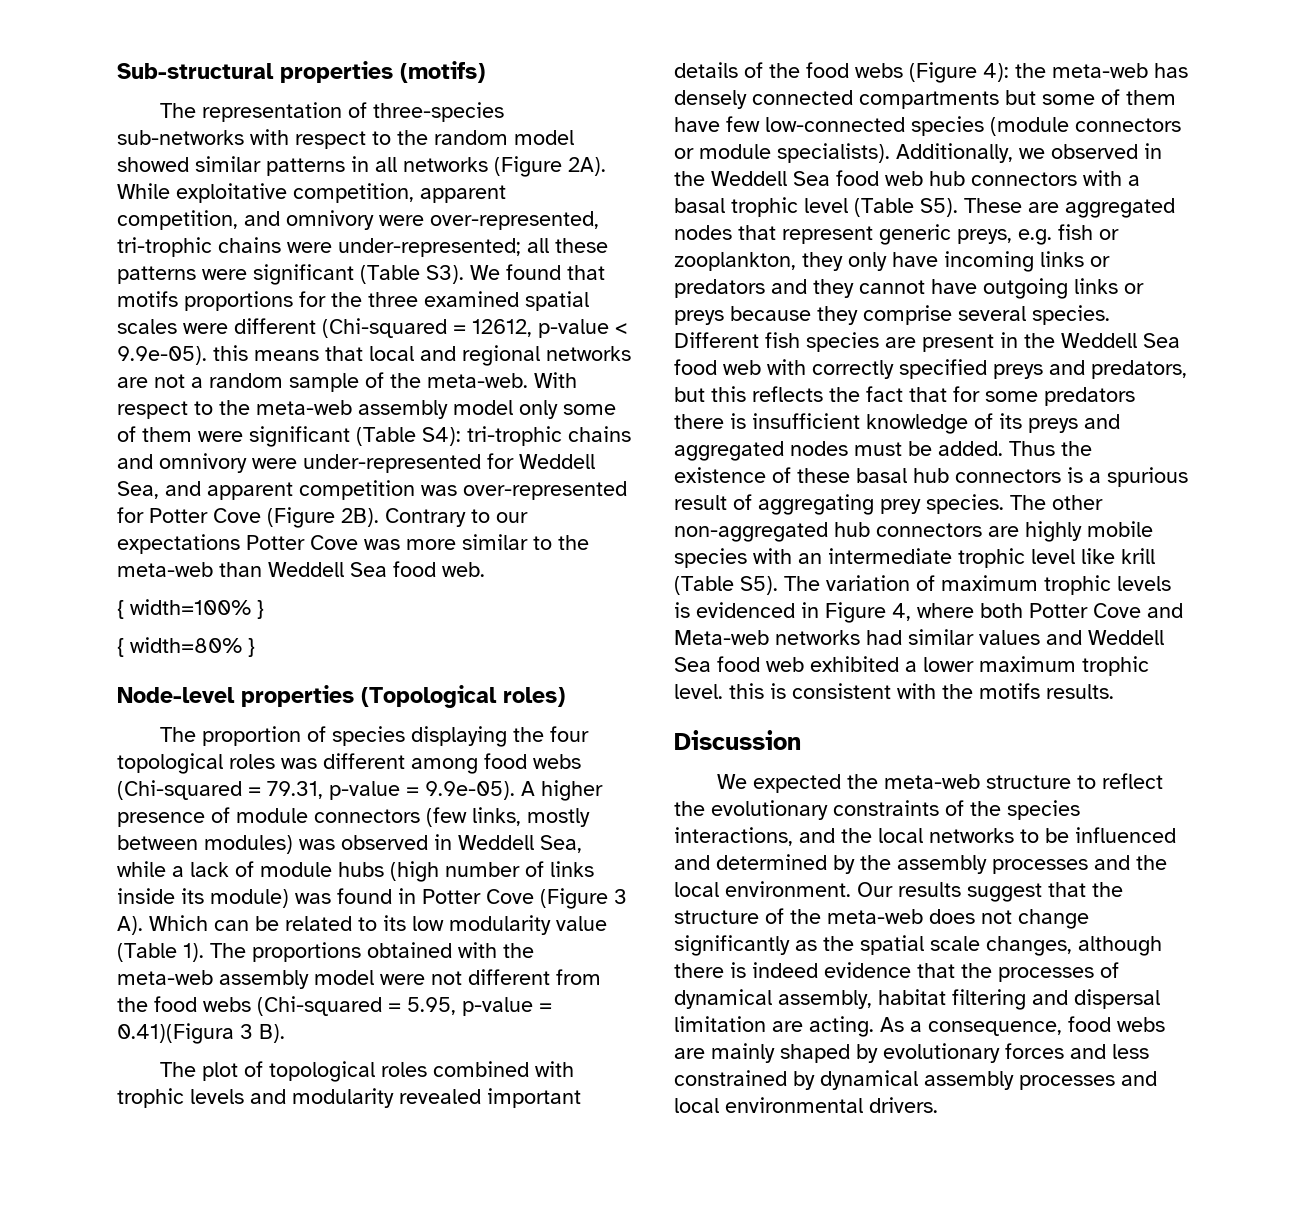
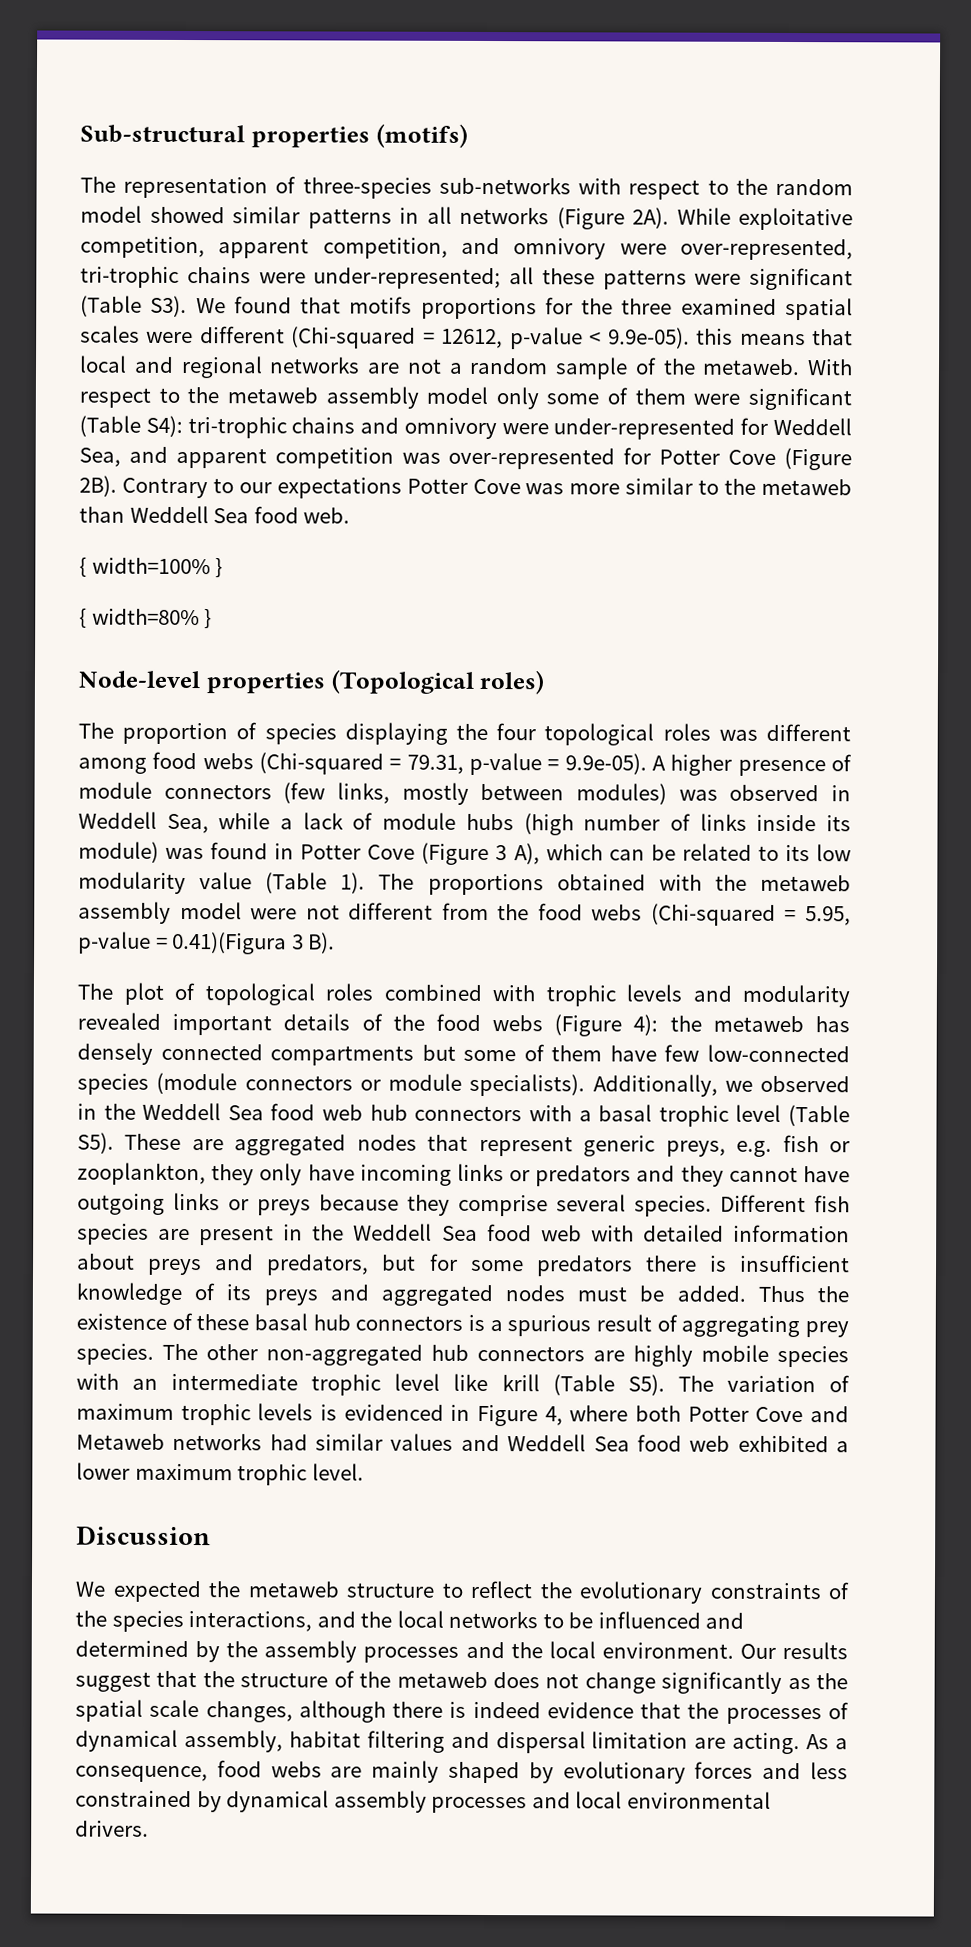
- While exploitative competition, apparent competition, and omnivory were over-represented, tri-trophic chains were under-represented; all these patterns were significant (Table S3). We found that motifs proportions for the three examined spatial scales were different (Chi-squared = 12612, p-value < 9.9e-05). this means that local and regional networks are not a random sample of the meta-web.
+ While exploitative competition, apparent competition, and omnivory were over-represented, tri-trophic chains were under-represented; all these patterns were significant (Table S3). We found that motifs proportions for the three examined spatial scales were different (Chi-squared = 12612, p-value < 9.9e-05). this means that local and regional networks are not a random sample of the metaweb.
- With respect to the meta-web assembly model only some of them were significant (Table S4): tri-trophic chains and omnivory were under-represented for Weddell Sea, and apparent competition was over-represented for Potter Cove (Figure 2B).
+ With respect to the metaweb assembly model only some of them were significant (Table S4): tri-trophic chains and omnivory were under-represented for Weddell Sea, and apparent competition was over-represented for Potter Cove (Figure 2B).
- Contrary to our expectations Potter Cove was more similar to the meta-web than Weddell Sea food web.
+ Contrary to our expectations Potter Cove was more similar to the metaweb than Weddell Sea food web.
- The proportion of species displaying the four topological roles was different among food webs (Chi-squared = 79.31, p-value = 9.9e-05). A higher presence of module connectors (few links, mostly between modules) was observed in Weddell Sea, while a lack of module hubs (high number of links inside its module) was found in Potter Cove (Figure 3 A). Which can be related to its low modularity value (Table 1).
+ The proportion of species displaying the four topological roles was different among food webs (Chi-squared = 79.31, p-value = 9.9e-05). A higher presence of module connectors (few links, mostly between modules) was observed in Weddell Sea, while a lack of module hubs (high number of links inside its module) was found in Potter Cove (Figure 3 A), which can be related to its low modularity value (Table 1).
- The proportions obtained with the meta-web assembly model were not different from the food webs (Chi-squared = 5.95, p-value = 0.41)(Figura 3 B).
+ The proportions obtained with the metaweb assembly model were not different from the food webs (Chi-squared = 5.95, p-value = 0.41)(Figura 3 B).
- The plot of topological roles combined with trophic levels and modularity revealed important details of the food webs (Figure 4): the meta-web has densely connected compartments but some of them have few low-connected species (module connectors or module specialists).
+ The plot of topological roles combined with trophic levels and modularity revealed important details of the food webs (Figure 4): the metaweb has densely connected compartments but some of them have few low-connected species (module connectors or module specialists).
- Different fish species are present in the Weddell Sea food web with correctly specified preys and predators, but this reflects the fact that for some predators there is insufficient knowledge of its preys and aggregated nodes must be added.
+ Different fish species are present in the Weddell Sea food web with detailed information about preys and predators, but for some predators there is insufficient knowledge of its preys and aggregated nodes must be added.
- The other non-aggregated hub connectors are highly mobile species with an intermediate trophic level like krill (Table S5). The variation of maximum trophic levels is evidenced in Figure 4, where both Potter Cove and Meta-web networks had similar values and Weddell Sea food web exhibited a lower maximum trophic level. this is consistent with the motifs results.
+ The other non-aggregated hub connectors are highly mobile species with an intermediate trophic level like krill (Table S5). The variation of maximum trophic levels is evidenced in Figure 4, where both Potter Cove and Metaweb networks had similar values and Weddell Sea food web exhibited a lower maximum trophic level.
- We expected the meta-web structure to reflect the evolutionary constraints of the species interactions, and the local networks to be influenced and determined by the assembly processes and the local environment.
+ We expected the metaweb structure to reflect the evolutionary constraints of the species interactions, and the local networks to be influenced and determined by the assembly processes and the local environment.
- Our results suggest that the structure of the meta-web does not change significantly as the spatial scale changes, although there is indeed evidence that the processes of dynamical assembly, habitat filtering and dispersal limitation are acting.
+ Our results suggest that the structure of the metaweb does not change significantly as the spatial scale changes, although there is indeed evidence that the processes of dynamical assembly, habitat filtering and dispersal limitation are acting.

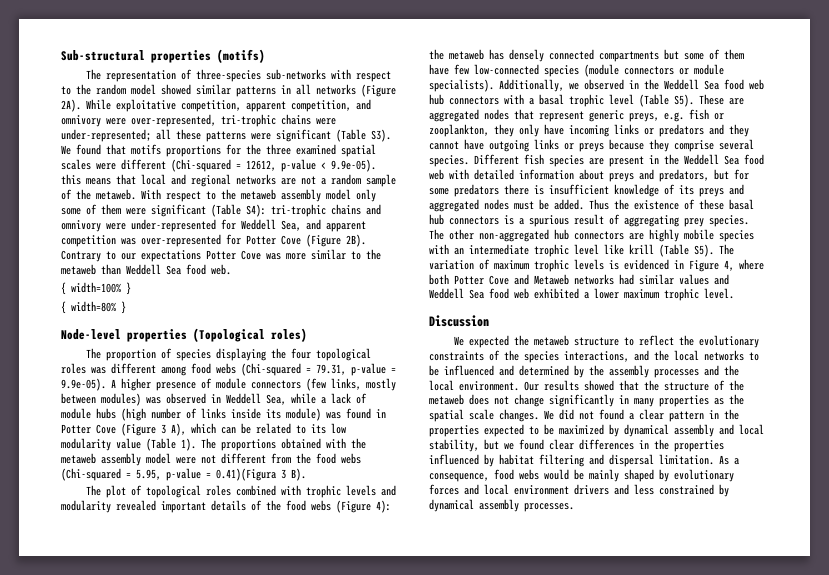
- Our results suggest that the structure of the metaweb does not change significantly as the spatial scale changes, although there is indeed evidence that the processes of dynamical assembly, habitat filtering and dispersal limitation are acting.
+ Our results showed that the structure of the metaweb does not change significantly in many properties as the spatial scale changes. We did not found a clear pattern in the properties expected to be maximized by dynamical assembly and local stability, but we found clear differences in the properties influenced by habitat filtering and dispersal limitation.
- As a consequence, food webs are mainly shaped by evolutionary forces and less constrained by dynamical assembly processes and local environmental drivers.
+ As a consequence, food webs would be mainly shaped by evolutionary forces and local environment drivers and less constrained by dynamical assembly processes.

